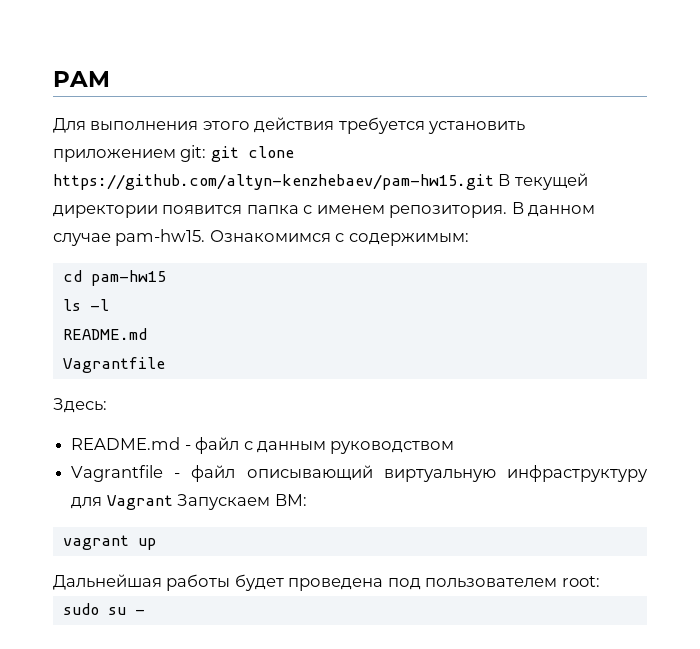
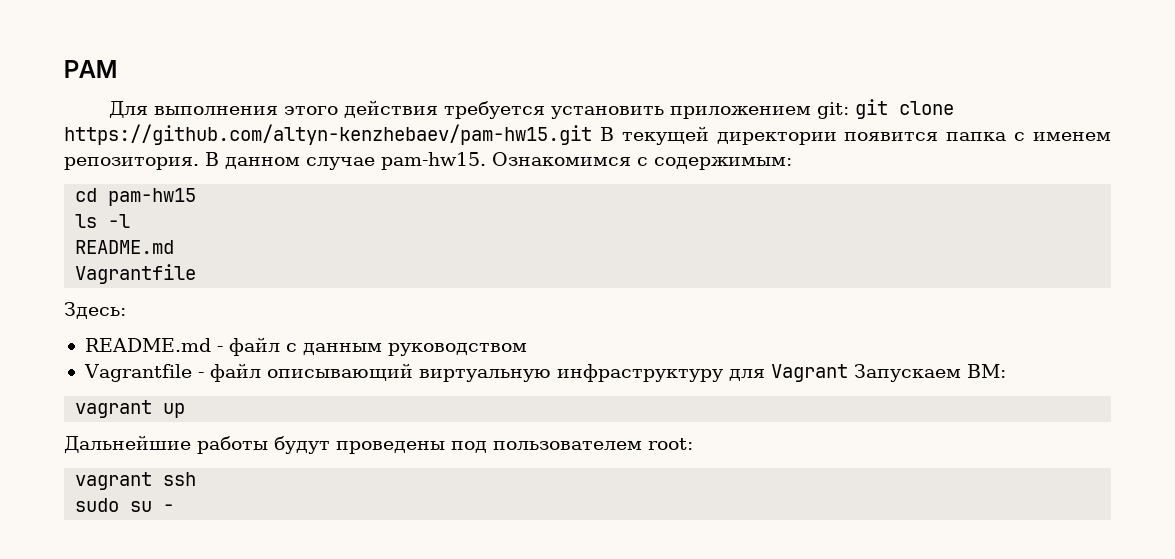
- Дальнейшая работы будет проведена под пользователем root:
+ Дальнейшие работы будут проведены под пользователем root:
+ vagrant ssh

